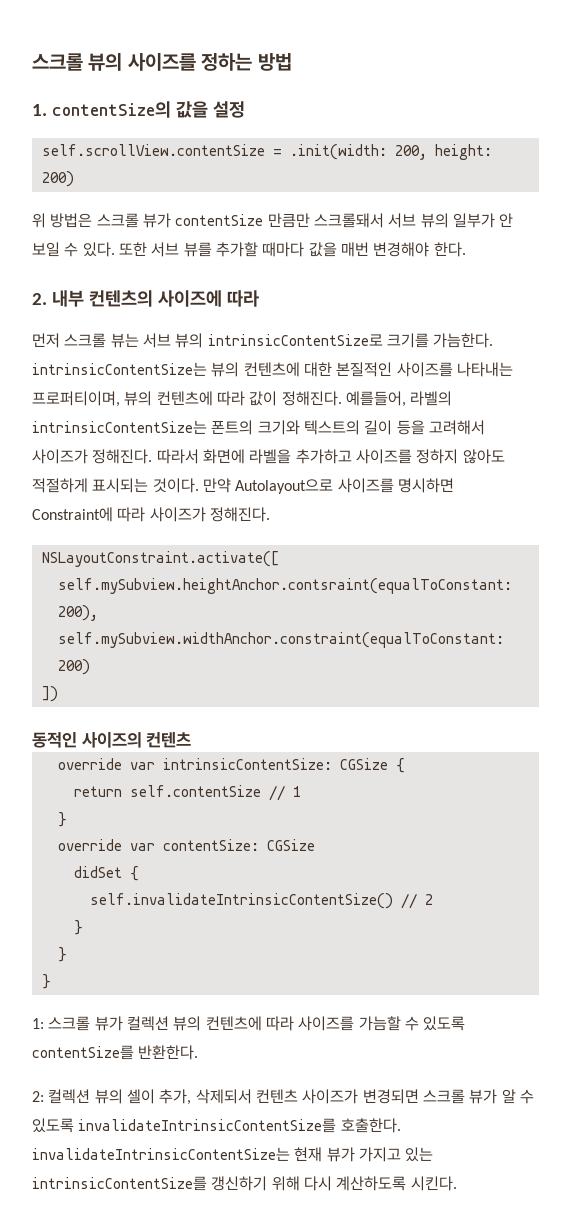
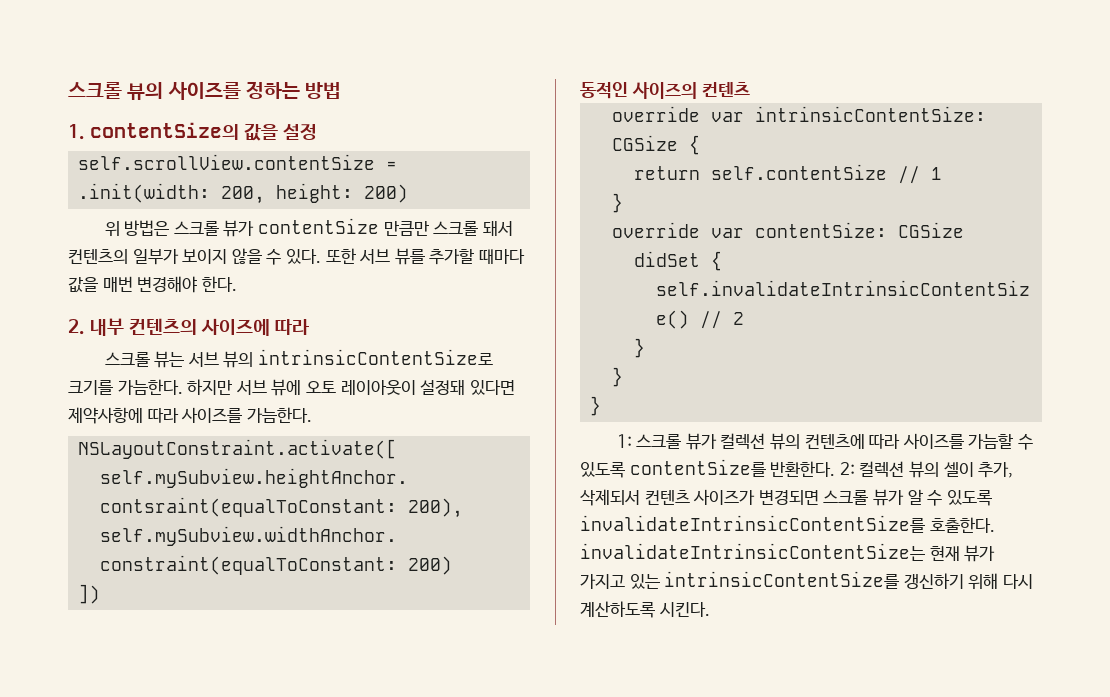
- 위 방법은 스크롤 뷰가 contentSize 만큼만 스크롤돼서 서브 뷰의 일부가 안 보일 수 있다.
+ 위 방법은 스크롤 뷰가 contentSize 만큼만 스크롤 돼서 컨텐츠의 일부가 보이지 않을 수 있다.
- 먼저 스크롤 뷰는 서브 뷰의 intrinsicContentSize로 크기를 가늠한다. intrinsicContentSize는 뷰의 컨텐츠에 대한 본질적인 사이즈를 나타내는 프로퍼티이며, 뷰의 컨텐츠에 따라 값이 정해진다. 예를들어, 라벨의 intrinsicContentSize는 폰트의 크기와 텍스트의 길이 등을 고려해서 사이즈가 정해진다. 따라서 화면에 라벨을 추가하고 사이즈를 정하지 않아도 적절하게 표시되는 것이다. 만약 Autolayout으로 사이즈를 명시하면 Constraint에 따라 사이즈가 정해진다.
+ 스크롤 뷰는 서브 뷰의 intrinsicContentSize로 크기를 가늠한다. 하지만 서브 뷰에 오토 레이아웃이 설정돼 있다면 제약사항에 따라 사이즈를 가늠한다.
- 1: 스크롤 뷰가 컬렉션 뷰의 컨텐츠에 따라 사이즈를 가늠할 수 있도록 contentSize를 반환한다.
- 2: 컬렉션 뷰의 셀이 추가, 삭제되서 컨텐츠 사이즈가 변경되면 스크롤 뷰가 알 수 있도록 invalidateIntrinsicContentSize를 호출한다. invalidateIntrinsicContentSize는 현재 뷰가 가지고 있는 intrinsicContentSize를 갱신하기 위해 다시 계산하도록 시킨다.
+ 1: 스크롤 뷰가 컬렉션 뷰의 컨텐츠에 따라 사이즈를 가늠할 수 있도록 contentSize를 반환한다. 2: 컬렉션 뷰의 셀이 추가, 삭제되서 컨텐츠 사이즈가 변경되면 스크롤 뷰가 알 수 있도록 invalidateIntrinsicContentSize를 호출한다. invalidateIntrinsicContentSize는 현재 뷰가 가지고 있는 intrinsicContentSize를 갱신하기 위해 다시 계산하도록 시킨다.

